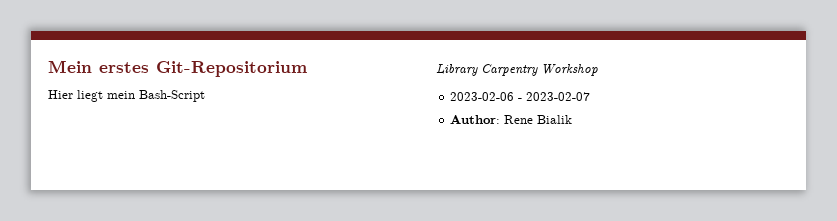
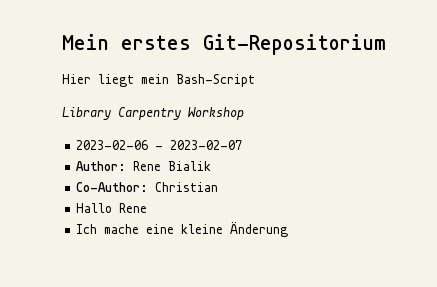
+ Co-Author: Christian
+ Hallo Rene
+ Ich mache eine kleine Änderung

